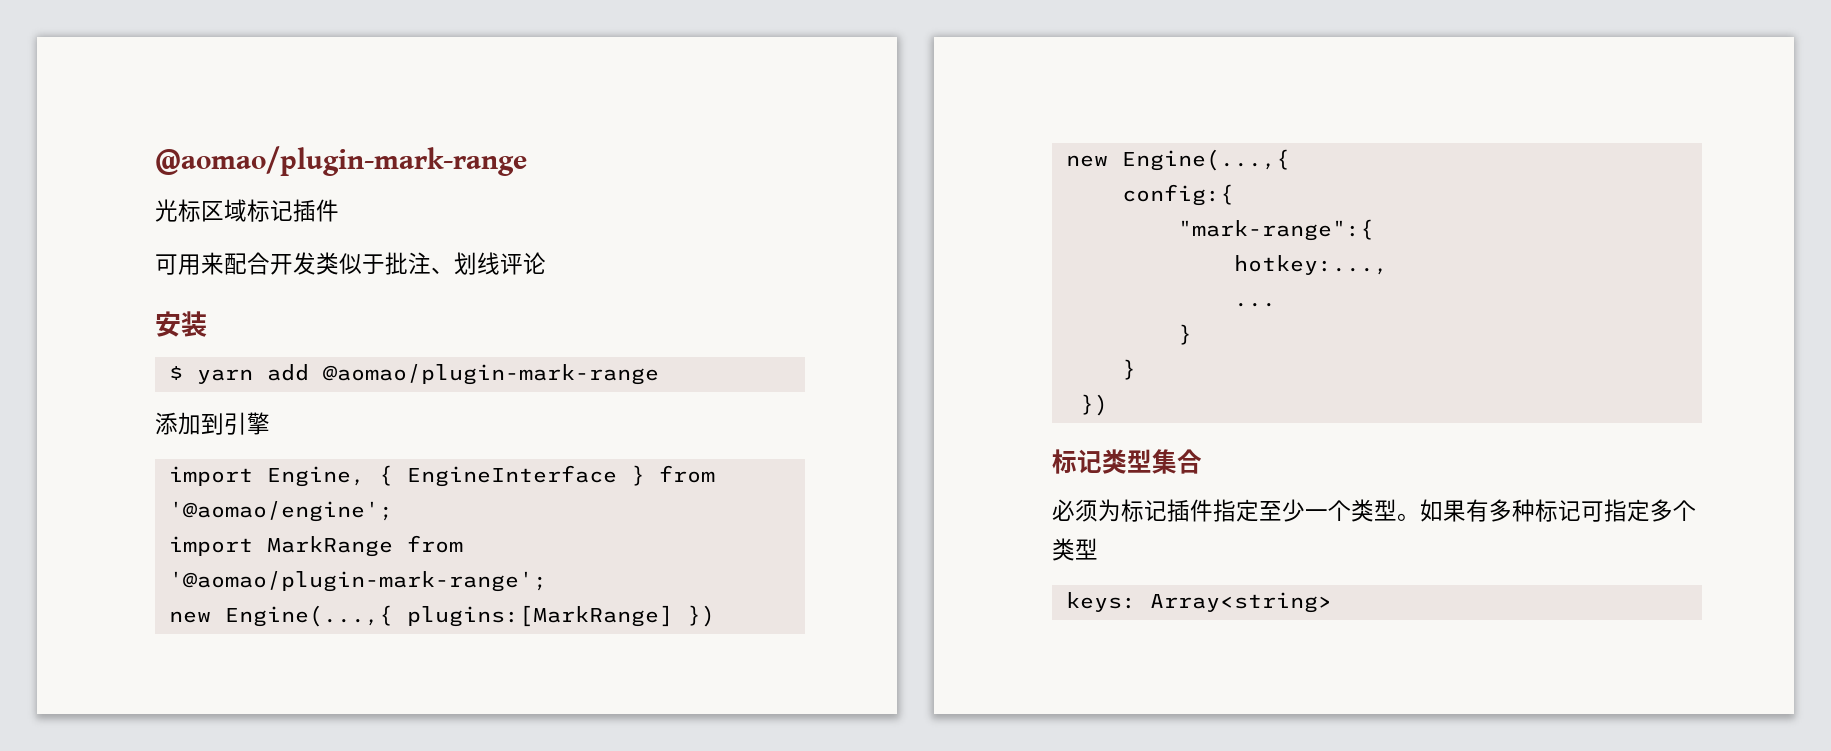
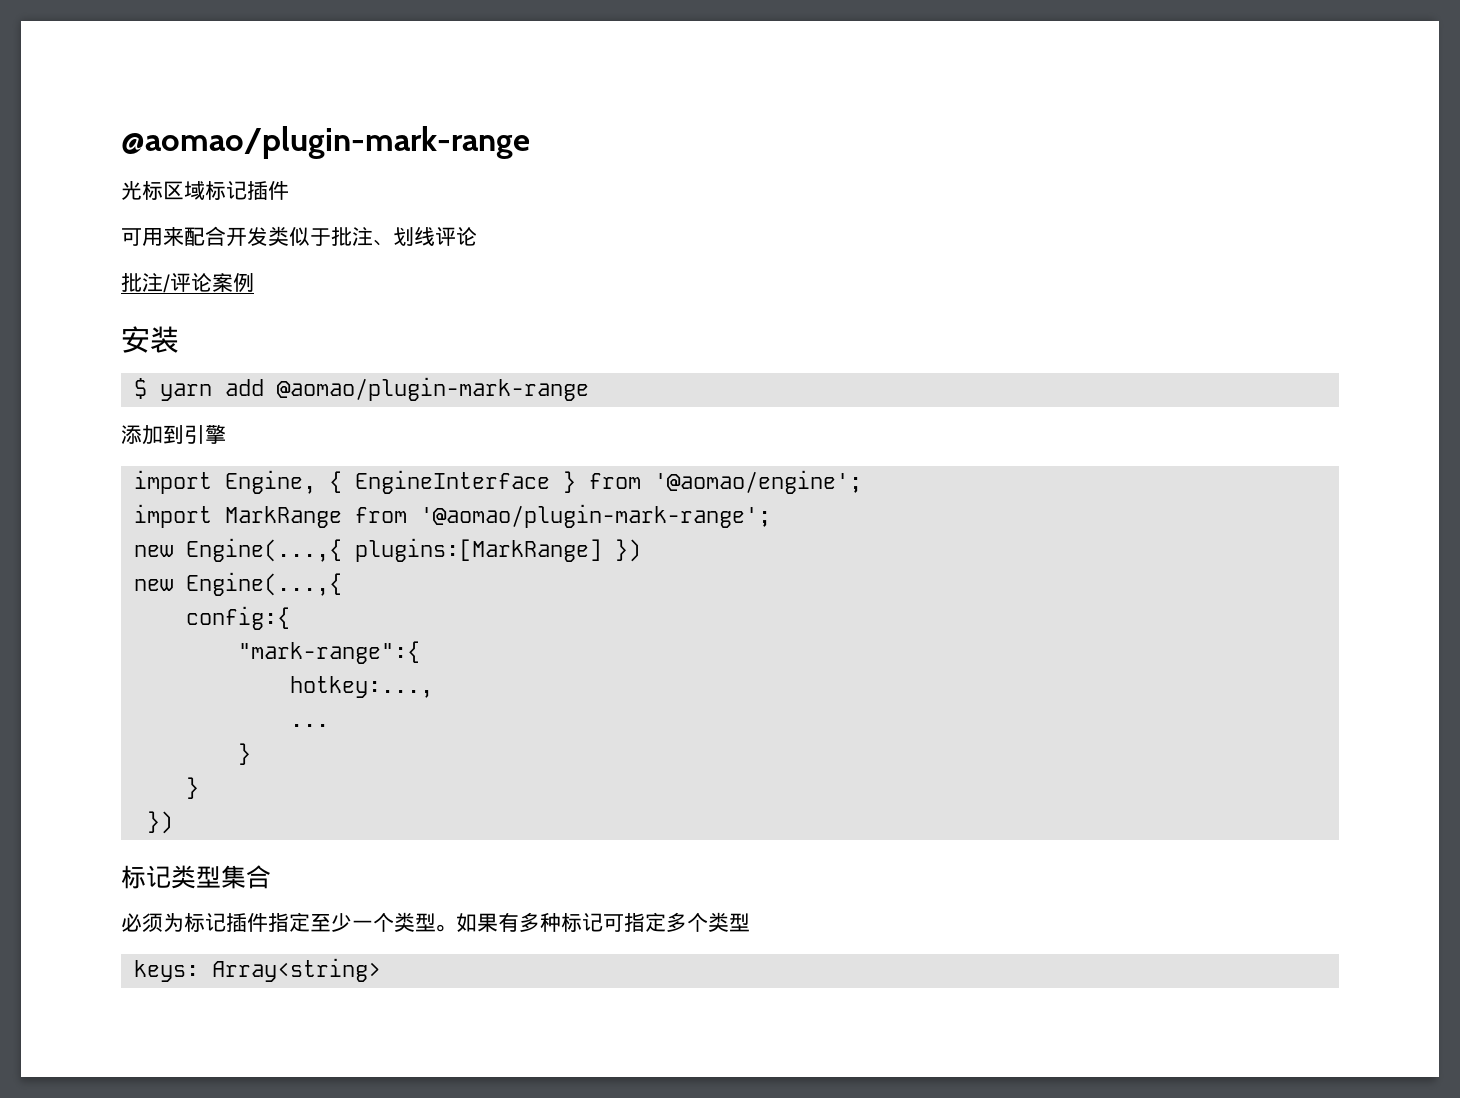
+ 批注/评论案例

